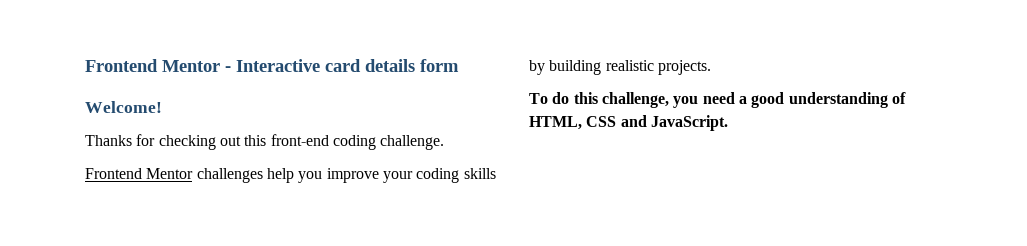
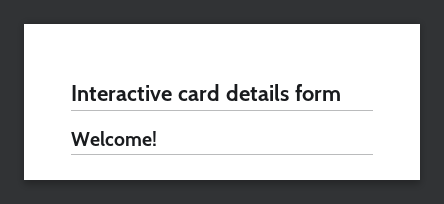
- Frontend Mentor - Interactive card details form
+ Interactive card details form
- Thanks for checking out this front-end coding challenge.
- Frontend Mentor challenges help you improve your coding skills by building realistic projects.
- To do this challenge, you need a good understanding of HTML, CSS and JavaScript.

